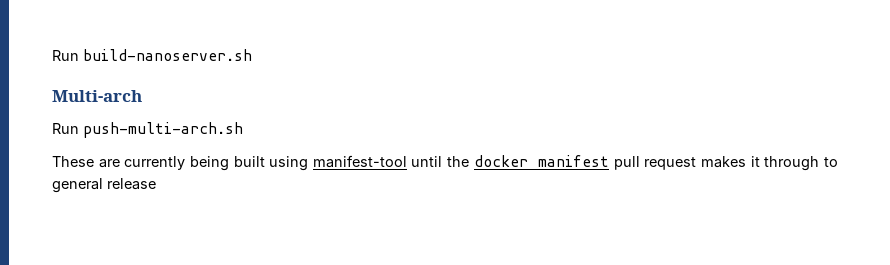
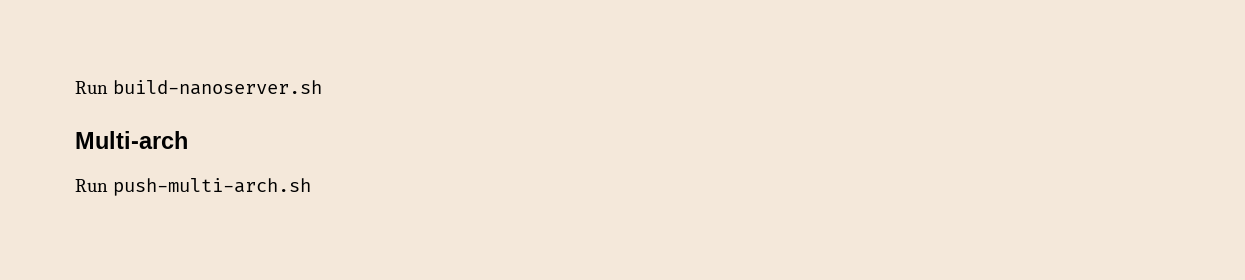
- These are currently being built using manifest-tool until the docker manifest pull request makes it through to general release

